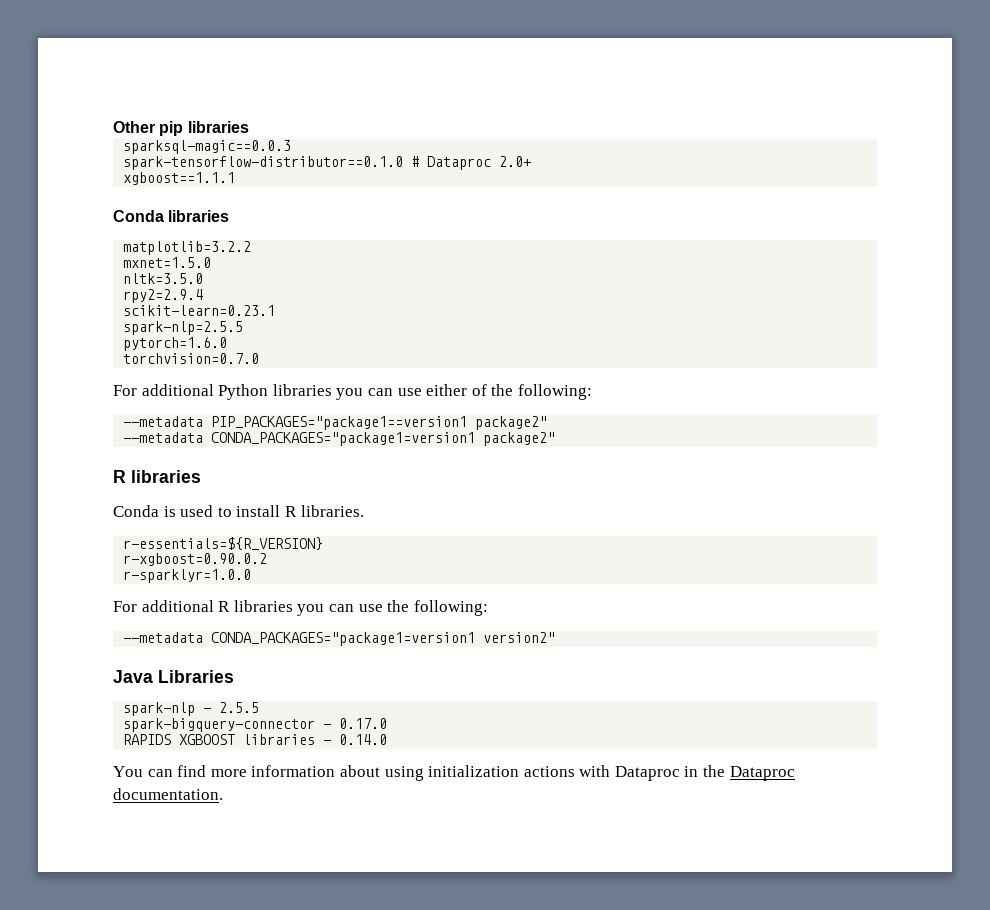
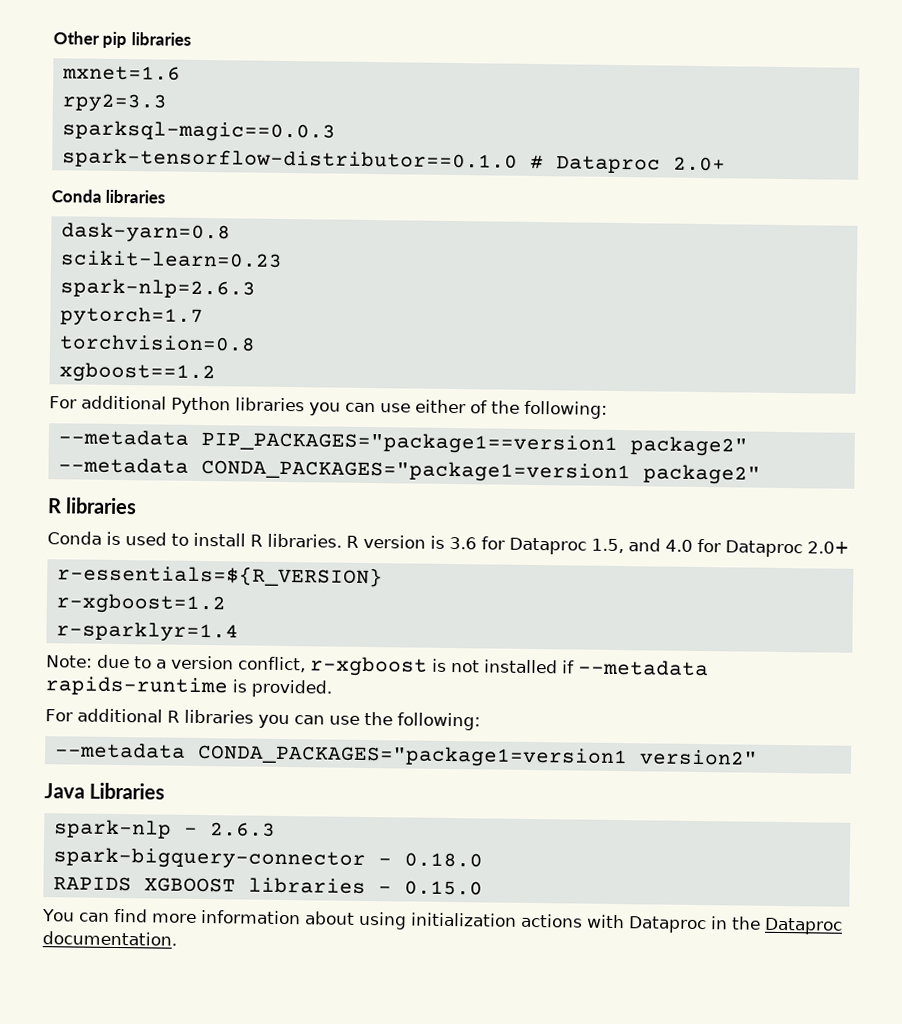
+ mxnet=1.6
+ rpy2=3.3
- xgboost==1.1.1
- matplotlib=3.2.2
- mxnet=1.5.0
- nltk=3.5.0
- rpy2=2.9.4
- scikit-learn=0.23.1
- spark-nlp=2.5.5
- pytorch=1.6.0
- torchvision=0.7.0
+ dask-yarn=0.8
+ scikit-learn=0.23
+ spark-nlp=2.6.3
+ pytorch=1.7
+ torchvision=0.8
+ xgboost==1.2
- Conda is used to install R libraries.
+ Conda is used to install R libraries. R version is 3.6 for Dataproc 1.5, and 4.0 for Dataproc 2.0+
  r-essentials=${R_VERSION}
- r-xgboost=0.90.0.2
- r-sparklyr=1.0.0
+ r-xgboost=1.2
+ r-sparklyr=1.4
+ Note: due to a version conflict, r-xgboost is not installed if --metadata rapids-runtime is provided.
- spark-nlp - 2.5.5
+ spark-nlp - 2.6.3
- spark-bigquery-connector - 0.17.0
+ spark-bigquery-connector - 0.18.0
- RAPIDS XGBOOST libraries - 0.14.0
+ RAPIDS XGBOOST libraries - 0.15.0

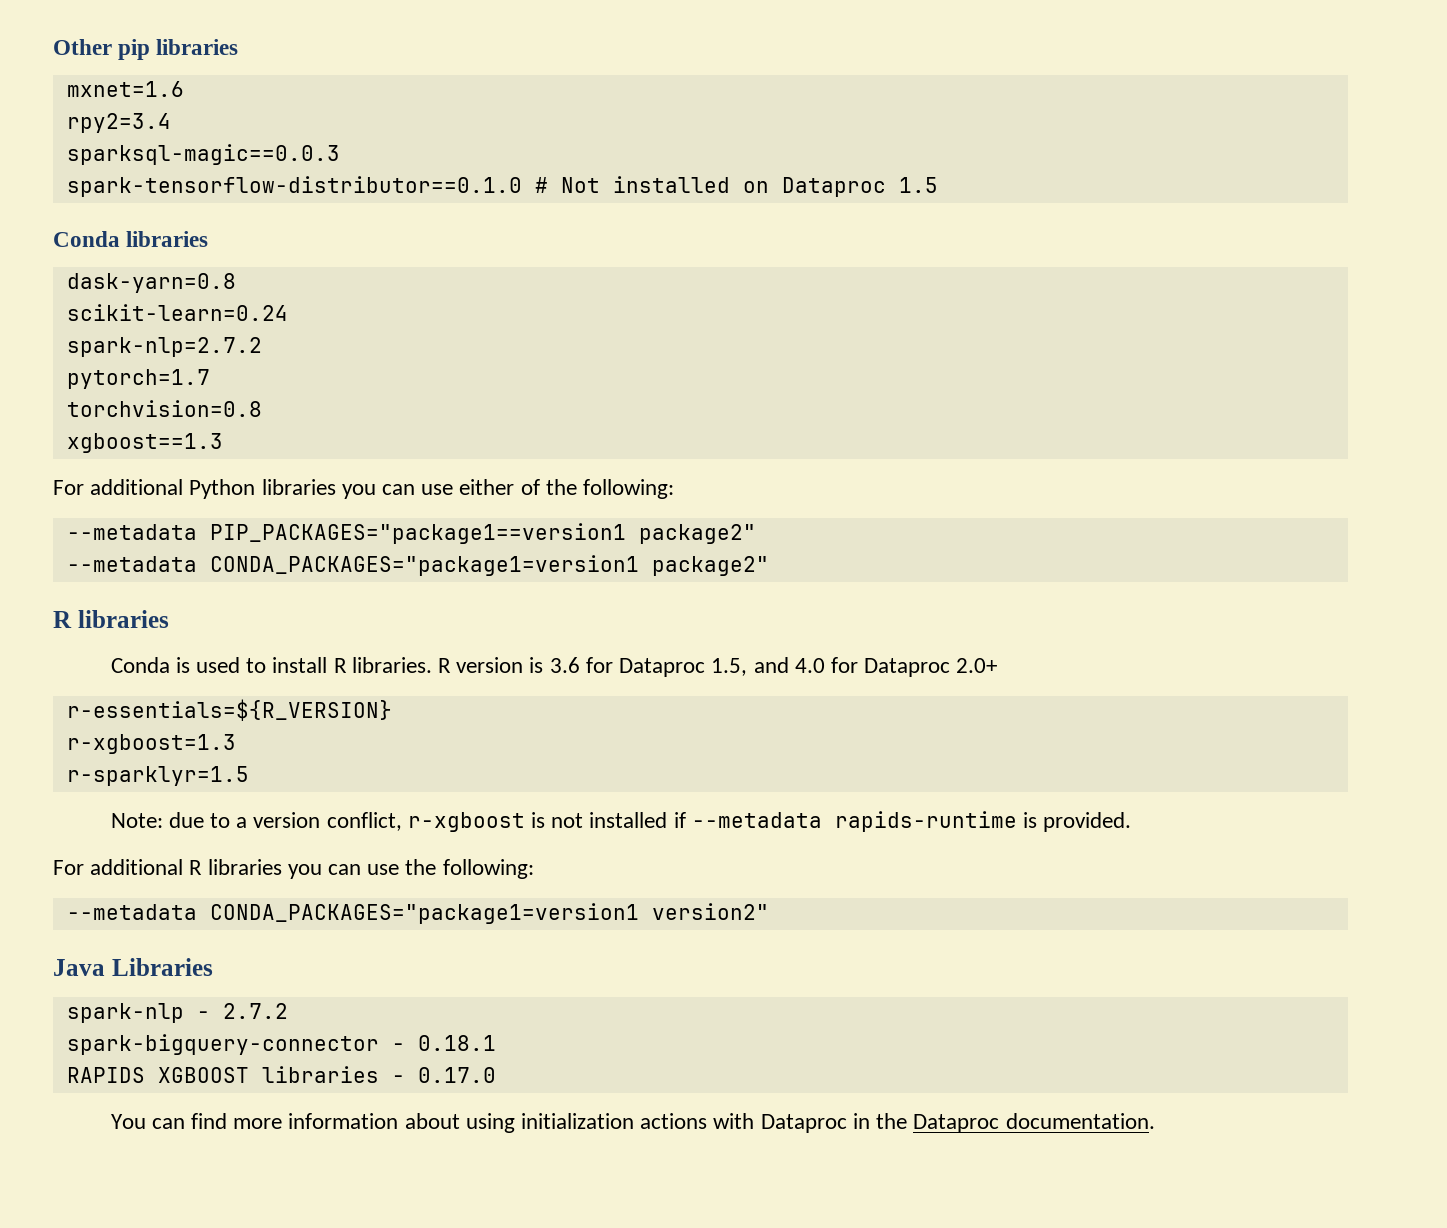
- rpy2=3.3
+ rpy2=3.4
- spark-tensorflow-distributor==0.1.0 # Dataproc 2.0+
+ spark-tensorflow-distributor==0.1.0 # Not installed on Dataproc 1.5
- scikit-learn=0.23
- spark-nlp=2.6.3
+ scikit-learn=0.24
+ spark-nlp=2.7.2
- xgboost==1.2
+ xgboost==1.3
- r-xgboost=1.2
- r-sparklyr=1.4
+ r-xgboost=1.3
+ r-sparklyr=1.5
- spark-nlp - 2.6.3
+ spark-nlp - 2.7.2
- spark-bigquery-connector - 0.18.0
+ spark-bigquery-connector - 0.18.1
- RAPIDS XGBOOST libraries - 0.15.0
+ RAPIDS XGBOOST libraries - 0.17.0

